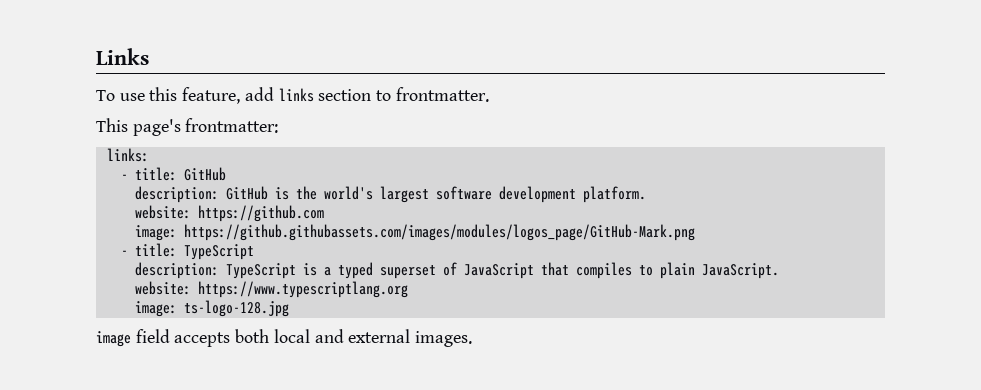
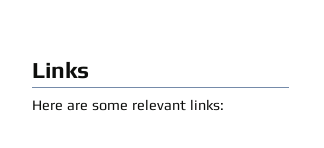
- To use this feature, add links section to frontmatter.
- This page's frontmatter:
- links:
- - title: GitHub
- description: GitHub is the world's largest software development platform.
- website: https://github.com
- image: https://github.githubassets.com/images/modules/logos_page/GitHub-Mark.png
- - title: TypeScript
- description: TypeScript is a typed superset of JavaScript that compiles to plain JavaScript.
- website: https://www.typescriptlang.org
- image: ts-logo-128.jpg
- image field accepts both local and external images.
+ Here are some relevant links:

